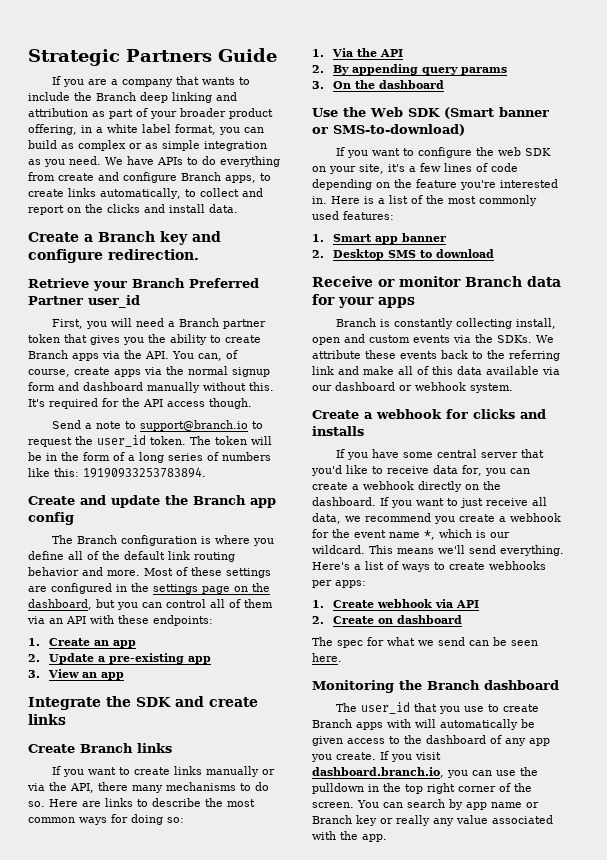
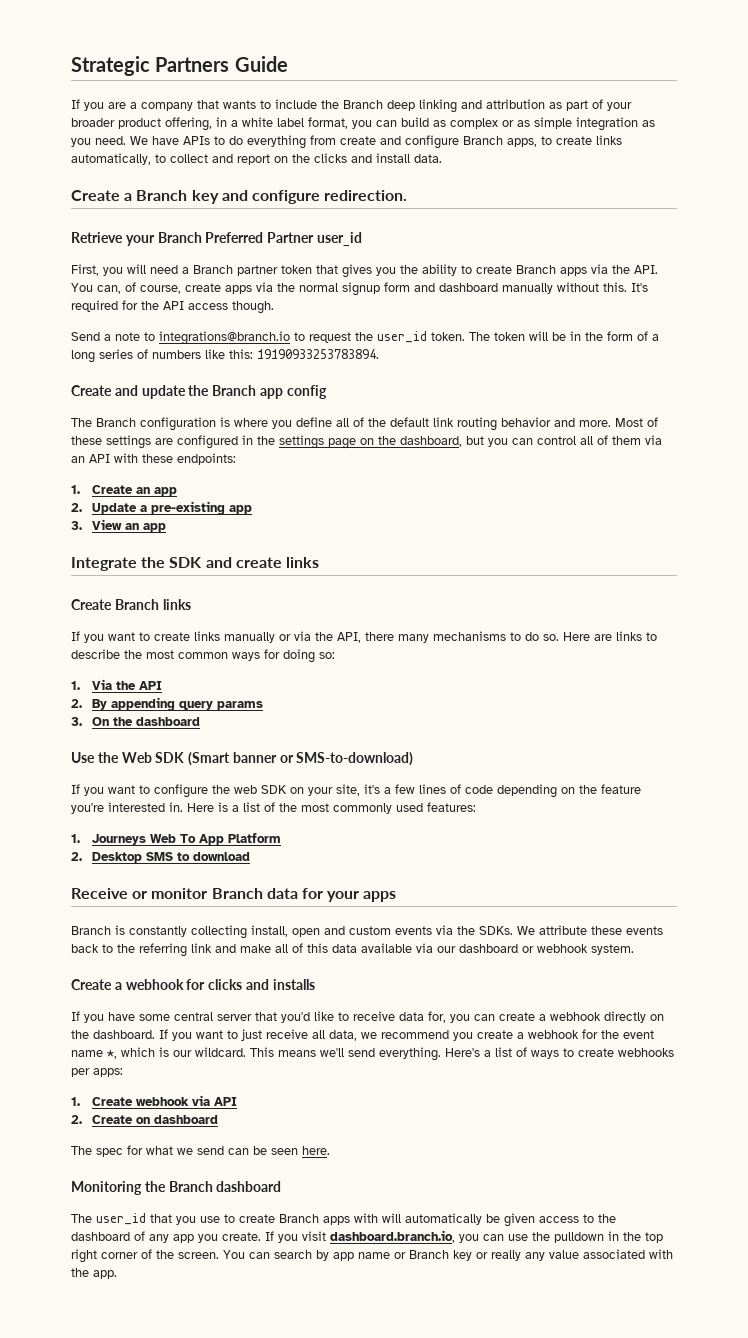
- Send a note to support@branch.io to request the user_id token.
+ Send a note to integrations@branch.io to request the user_id token.
- 1. Smart app banner
+ 1. Journeys Web To App Platform

